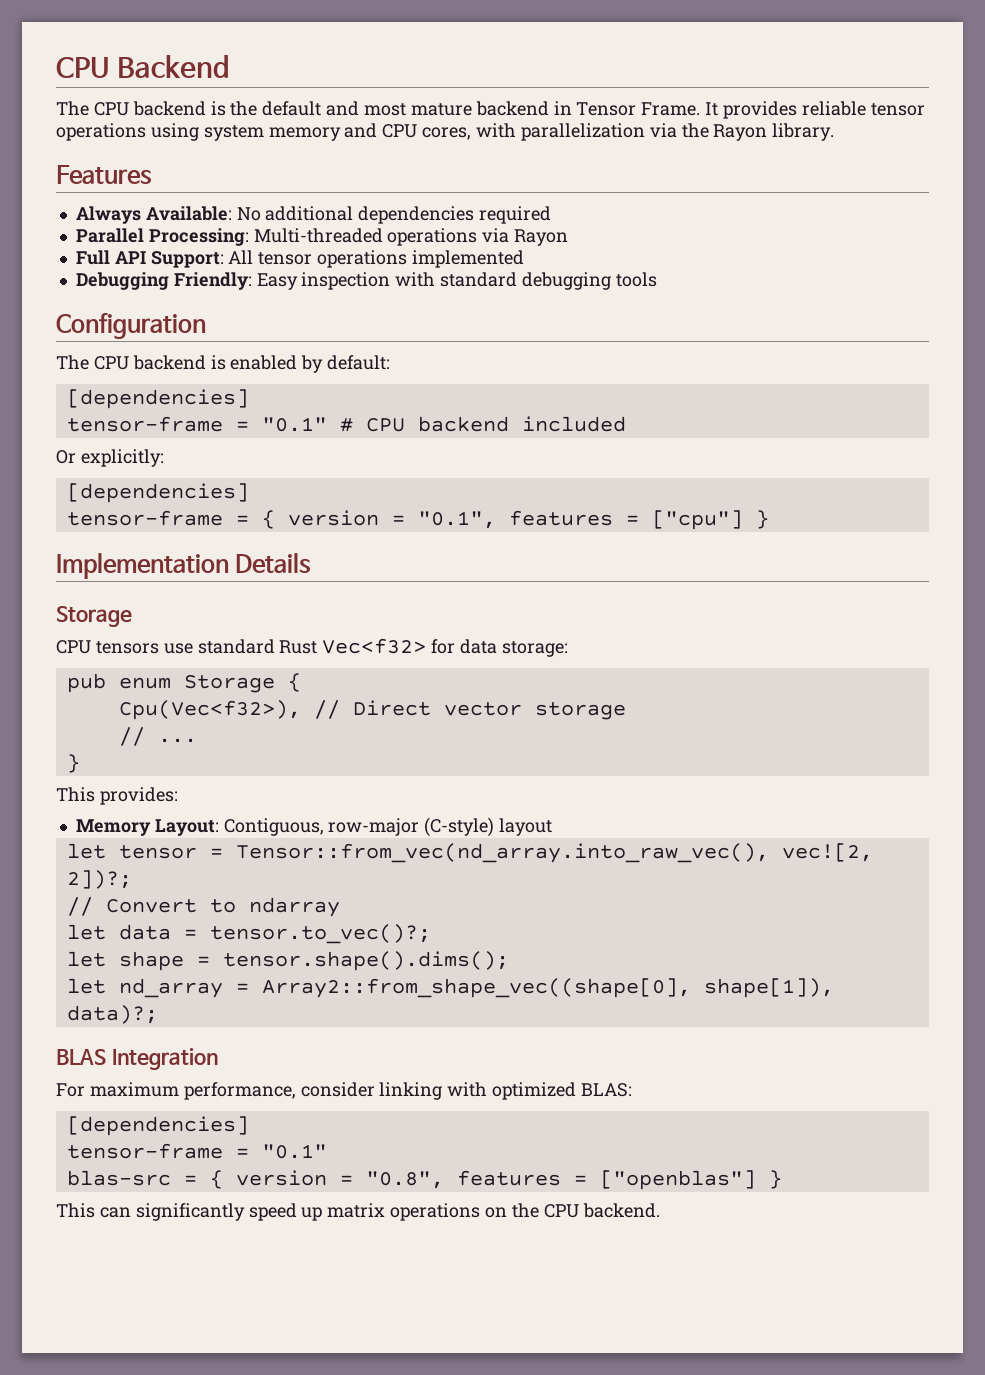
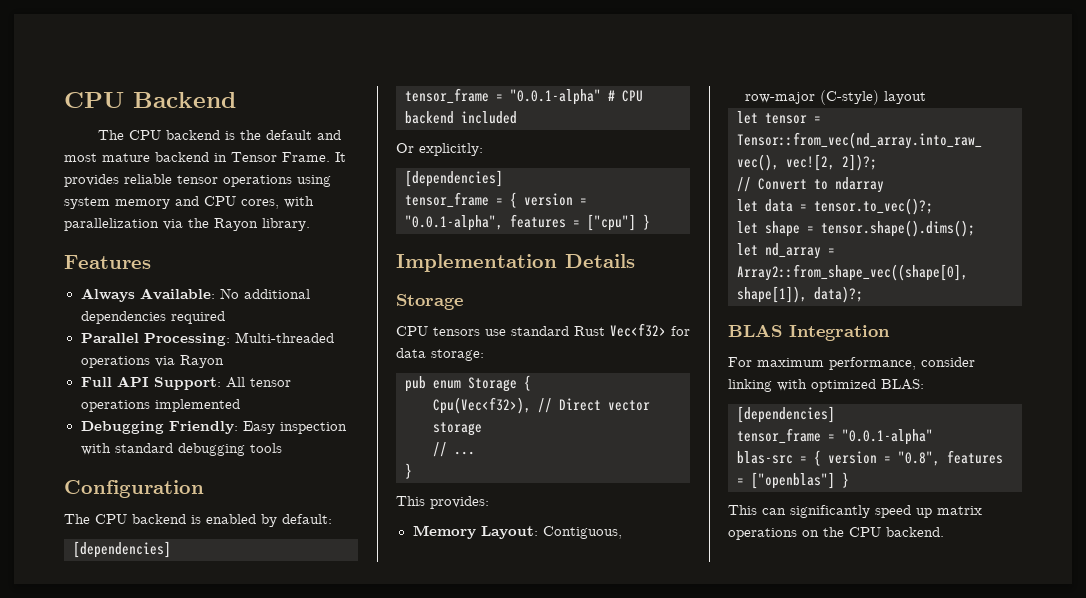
- tensor-frame = "0.1" # CPU backend included
+ tensor_frame = "0.0.1-alpha" # CPU backend included
- tensor-frame = { version = "0.1", features = ["cpu"] }
+ tensor_frame = { version = "0.0.1-alpha", features = ["cpu"] }
  For maximum performance, consider linking with optimized BLAS:
  [dependencies]
- tensor-frame = "0.1"
+ tensor_frame = "0.0.1-alpha"

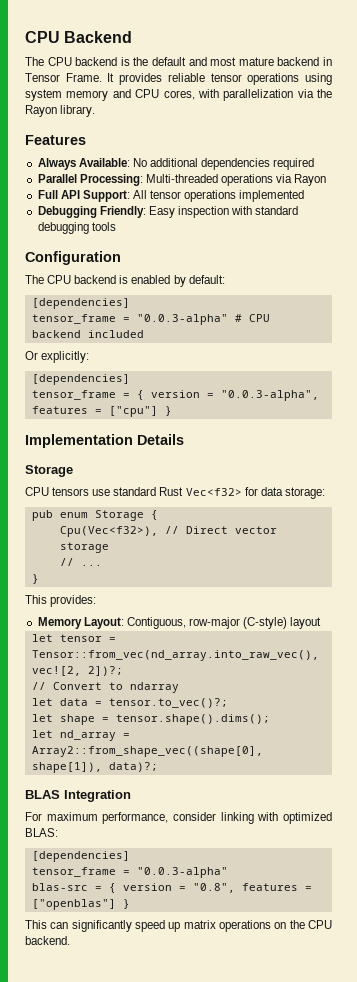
- tensor_frame = "0.0.1-alpha" # CPU backend included
+ tensor_frame = "0.0.3-alpha" # CPU backend included
- tensor_frame = { version = "0.0.1-alpha", features = ["cpu"] }
+ tensor_frame = { version = "0.0.3-alpha", features = ["cpu"] }
  For maximum performance, consider linking with optimized BLAS:
  [dependencies]
- tensor_frame = "0.0.1-alpha"
+ tensor_frame = "0.0.3-alpha"

